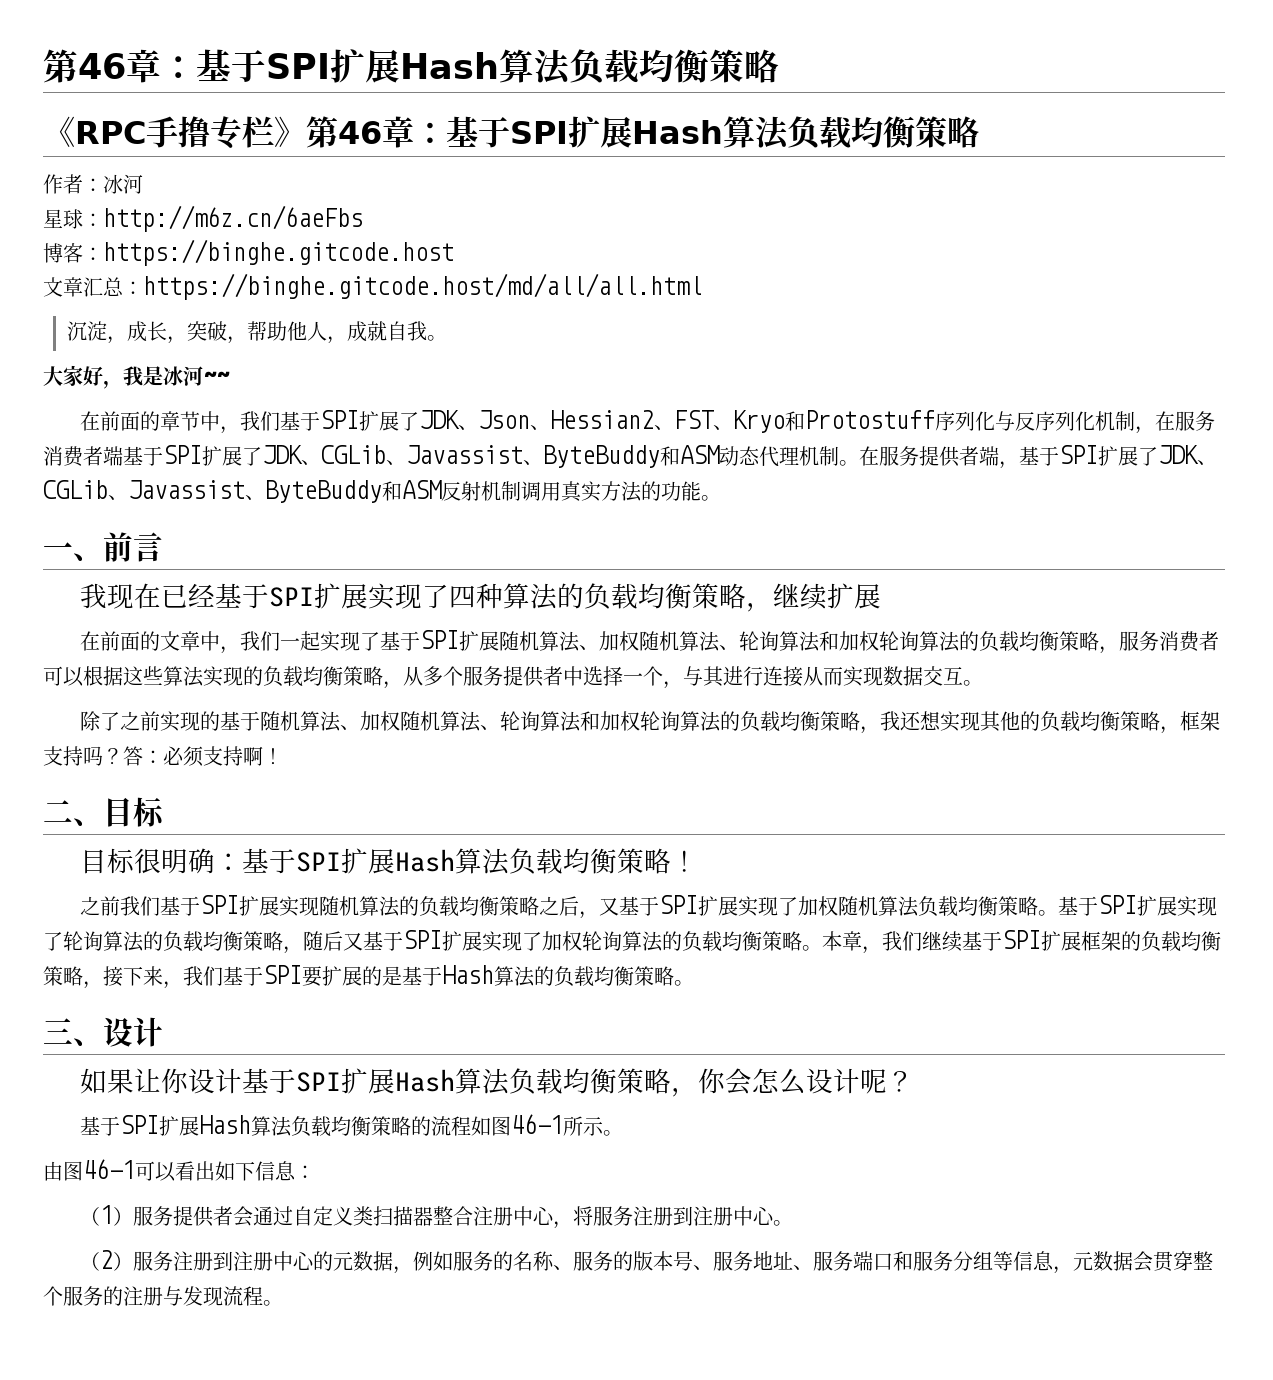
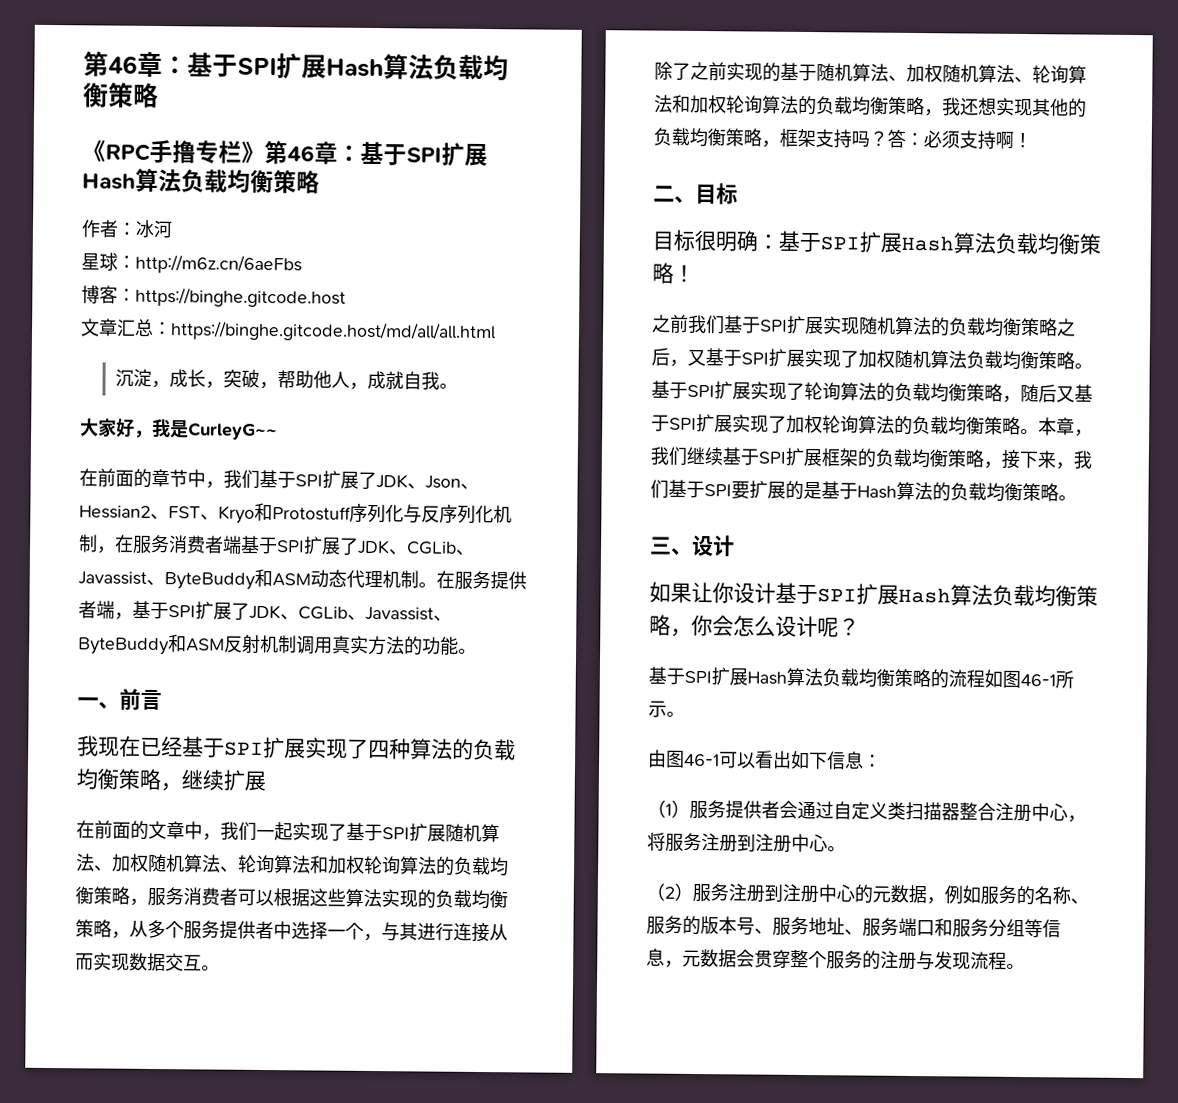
- 大家好，我是冰河~~
+ 大家好，我是CurleyG~~

